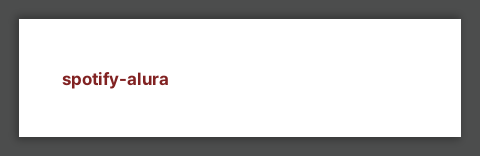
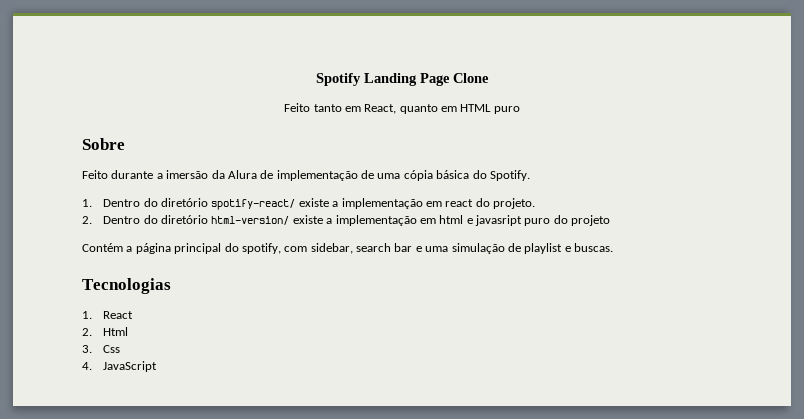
- spotify-alura
+ Spotify Landing Page Clone
+ Feito tanto em React, quanto em HTML puro
+ Sobre
+ Feito durante a imersão da Alura de implementação de uma cópia básica do Spotify.
+ 1. Dentro do diretório spotify-react/ existe a implementação em react do projeto.
+ 2. Dentro do diretório html-version/ existe a implementação em html e javasript puro do projeto
+ Contém a página principal do spotify, com sidebar, search bar e uma simulação de playlist e buscas.
+ Tecnologias
+ 1. React
+ 2. Html
+ 3. Css
+ 4. JavaScript

